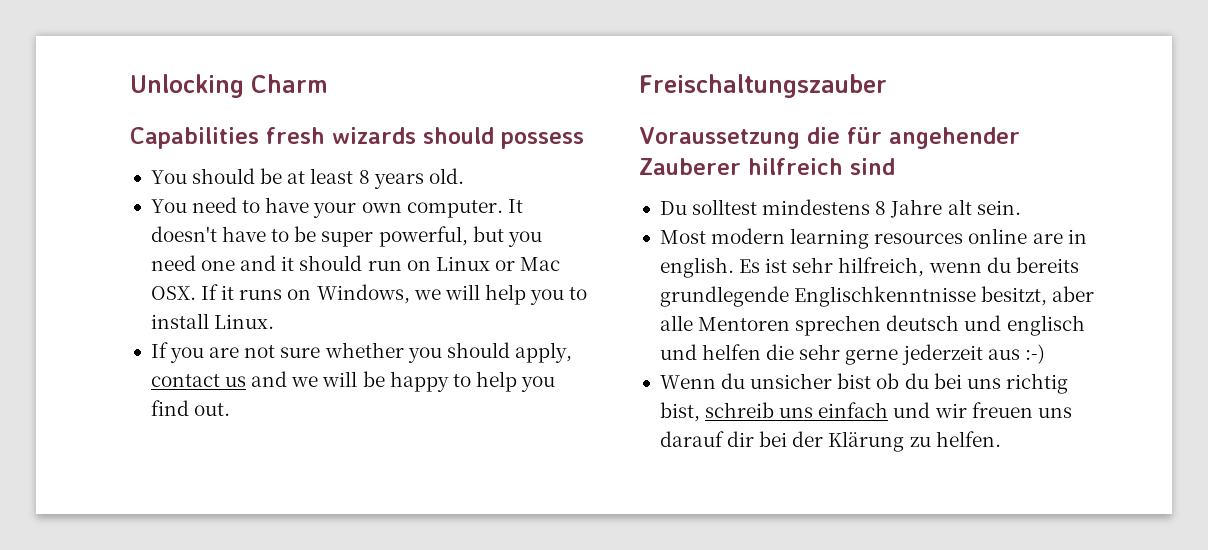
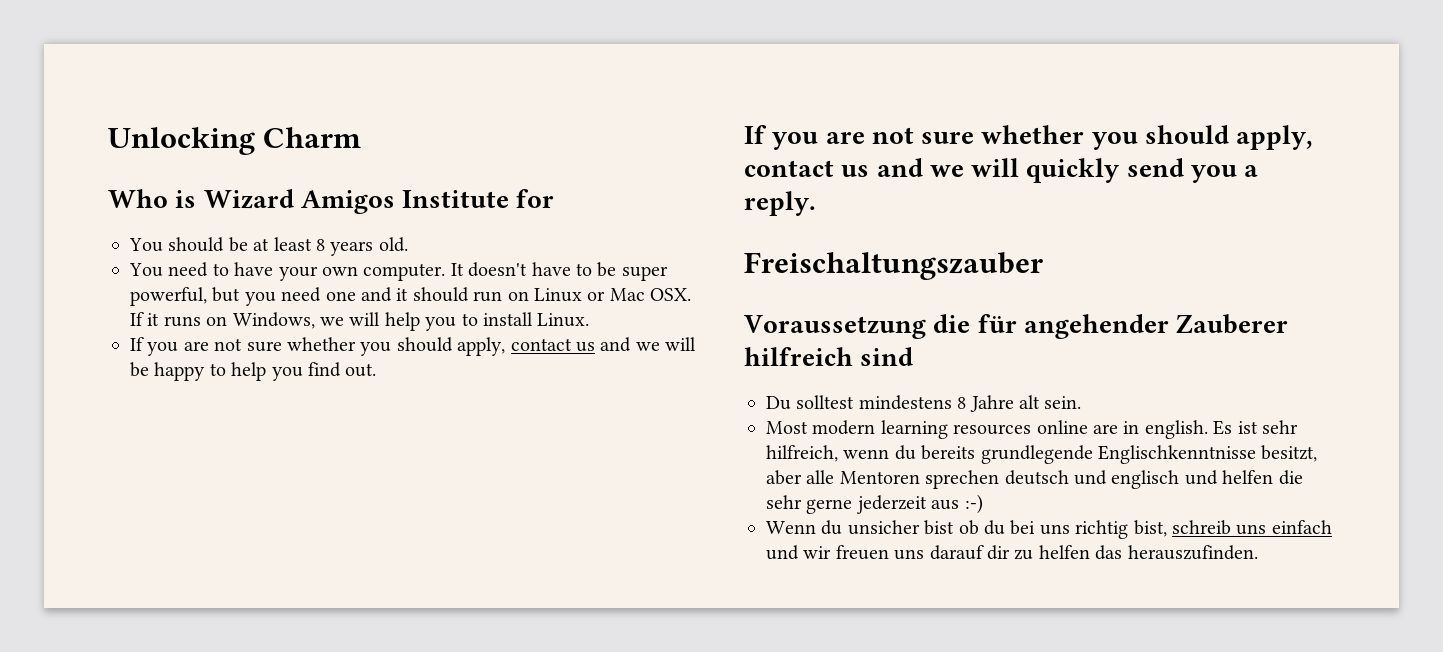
- Capabilities fresh wizards should possess
+ Who is Wizard Amigos Institute for
+ If you are not sure whether you should apply, contact us and we will quickly send you a reply.
- Wenn du unsicher bist ob du bei uns richtig bist, schreib uns einfach und wir freuen uns darauf dir bei der Klärung zu helfen.
+ Wenn du unsicher bist ob du bei uns richtig bist, schreib uns einfach und wir freuen uns darauf dir zu helfen das herauszufinden.

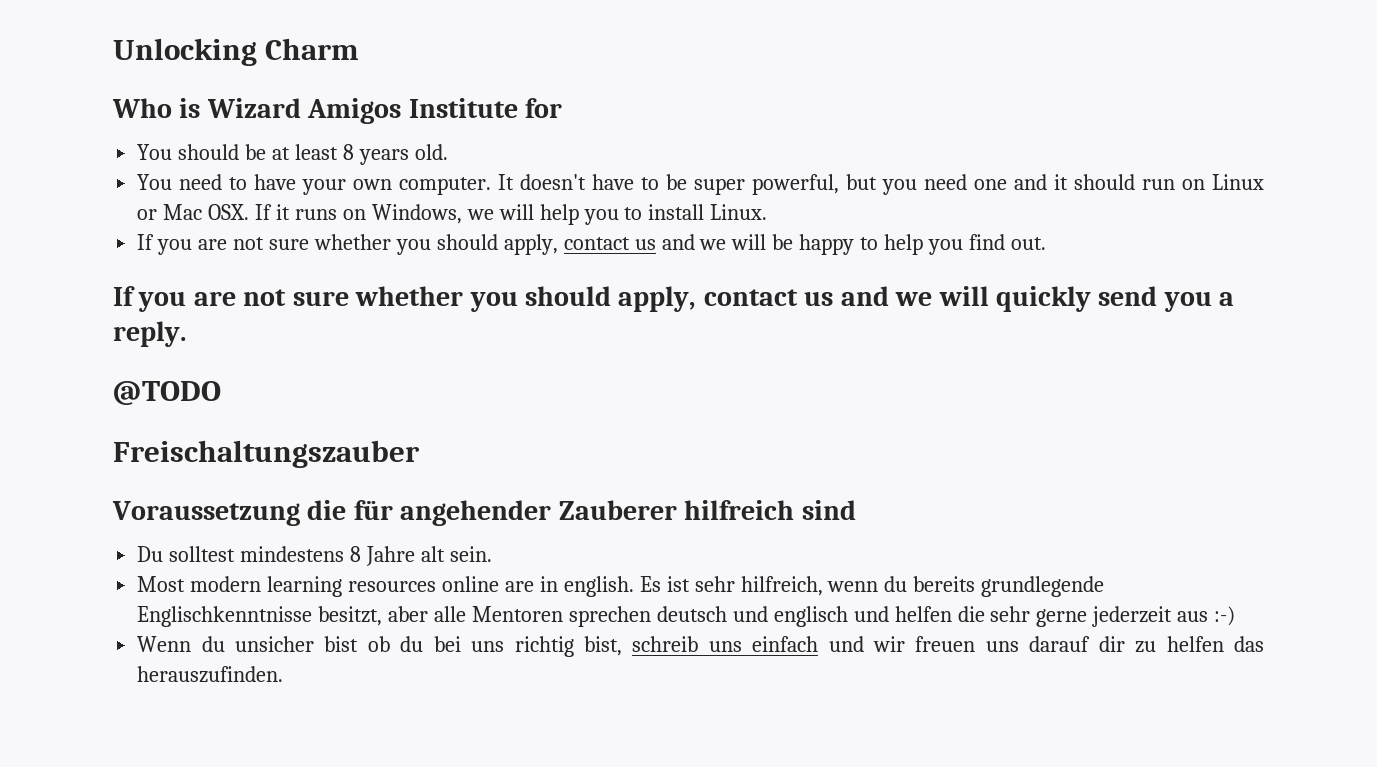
+ @TODO

